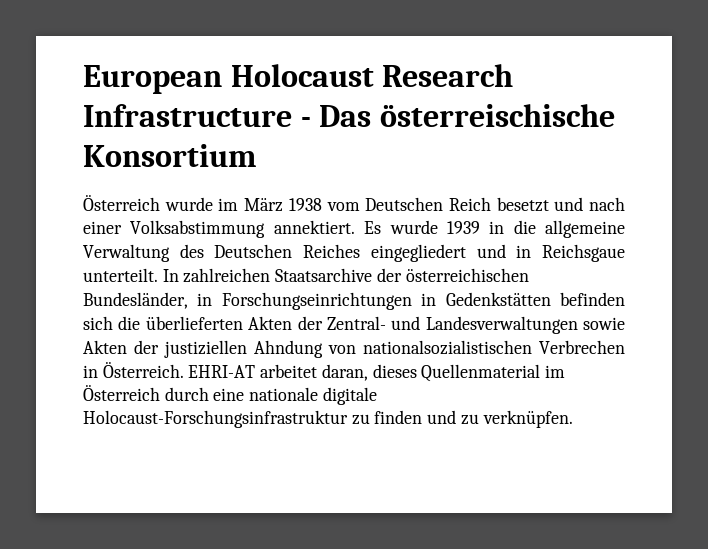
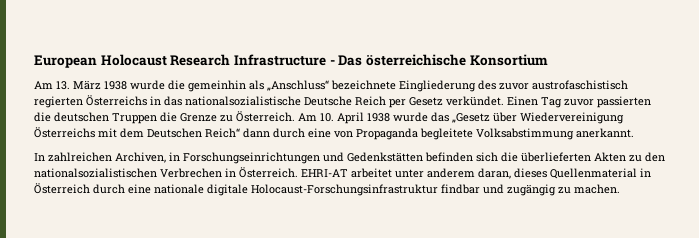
- European Holocaust Research Infrastructure - Das österreischische Konsortium
+ European Holocaust Research Infrastructure - Das österreichische Konsortium
- Österreich wurde im März 1938 vom Deutschen Reich besetzt und nach einer Volksabstimmung annektiert. Es wurde 1939 in die allgemeine Verwaltung des Deutschen Reiches eingegliedert und in Reichsgaue unterteilt. In zahlreichen Staatsarchive der österreichischen Bundesländer, in Forschungseinrichtungen in Gedenkstätten befinden sich die überlieferten Akten der Zentral- und Landesverwaltungen sowie Akten der justiziellen Ahndung von nationalsozialistischen Verbrechen in Österreich.
+ Am 13. März 1938 wurde die gemeinhin als „Anschluss“ bezeichnete Eingliederung des zuvor austrofaschistisch regierten Österreichs in das nationalsozialistische Deutsche Reich per Gesetz verkündet. Einen Tag zuvor passierten die deutschen Truppen die Grenze zu Österreich. Am 10. April 1938 wurde das „Gesetz über Wiedervereinigung Österreichs mit dem Deutschen Reich“ dann durch eine von Propaganda begleitete Volksabstimmung anerkannt.
+ In zahlreichen Archiven, in Forschungseinrichtungen und Gedenkstätten befinden sich die überlieferten Akten zu den nationalsozialistischen Verbrechen in Österreich.
- EHRI-AT arbeitet daran, dieses Quellenmaterial im Österreich durch eine nationale digitale Holocaust-Forschungsinfrastruktur zu finden und zu verknüpfen.
+ EHRI-AT arbeitet unter anderem daran, dieses Quellenmaterial in Österreich durch eine nationale digitale Holocaust-Forschungsinfrastruktur findbar und zugängig zu machen.

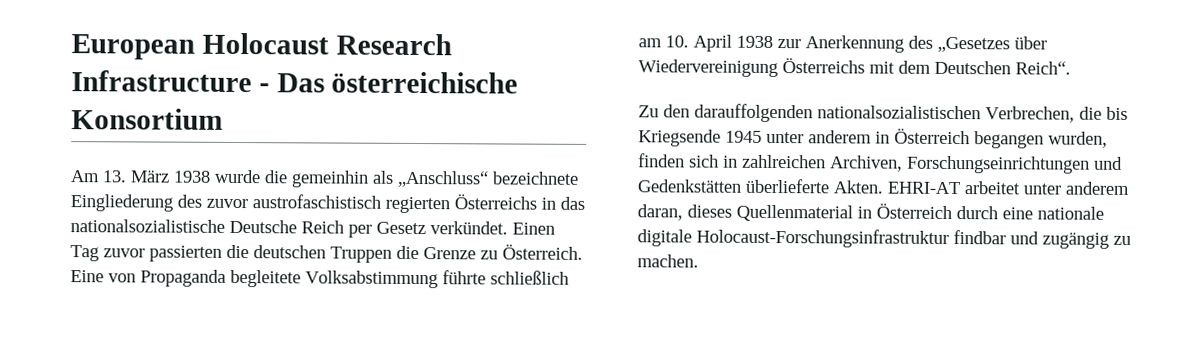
- Am 10. April 1938 wurde das „Gesetz über Wiedervereinigung Österreichs mit dem Deutschen Reich“ dann durch eine von Propaganda begleitete Volksabstimmung anerkannt.
- In zahlreichen Archiven, in Forschungseinrichtungen und Gedenkstätten befinden sich die überlieferten Akten zu den nationalsozialistischen Verbrechen in Österreich.
+ Eine von Propaganda begleitete Volksabstimmung führte schließlich am 10. April 1938 zur Anerkennung des „Gesetzes über Wiedervereinigung Österreichs mit dem Deutschen Reich“.
+ Zu den darauffolgenden nationalsozialistischen Verbrechen, die bis Kriegsende 1945 unter anderem in Österreich begangen wurden, finden sich in zahlreichen Archiven, Forschungseinrichtungen und Gedenkstätten überlieferte Akten.

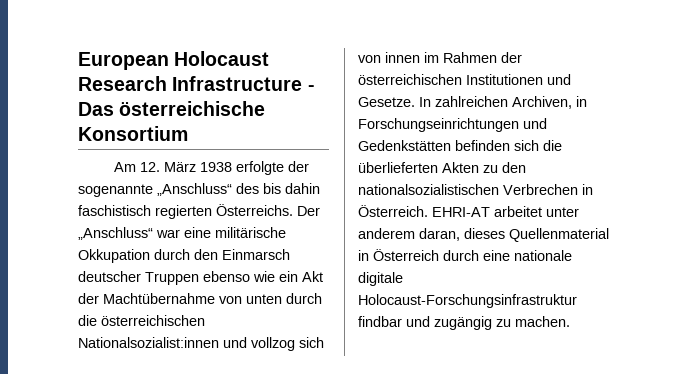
- Am 13. März 1938 wurde die gemeinhin als „Anschluss“ bezeichnete Eingliederung des zuvor austrofaschistisch regierten Österreichs in das nationalsozialistische Deutsche Reich per Gesetz verkündet. Einen Tag zuvor passierten die deutschen Truppen die Grenze zu Österreich. Eine von Propaganda begleitete Volksabstimmung führte schließlich am 10. April 1938 zur Anerkennung des „Gesetzes über Wiedervereinigung Österreichs mit dem Deutschen Reich“.
- Zu den darauffolgenden nationalsozialistischen Verbrechen, die bis Kriegsende 1945 unter anderem in Österreich begangen wurden, finden sich in zahlreichen Archiven, Forschungseinrichtungen und Gedenkstätten überlieferte Akten.
+ Am 12. März 1938 erfolgte der sogenannte „Anschluss“ des bis dahin faschistisch regierten Österreichs. Der „Anschluss“ war eine militärische Okkupation durch den Einmarsch deutscher Truppen ebenso wie ein Akt der Machtübernahme von unten durch die österreichischen Nationalsozialist:innen und vollzog sich von innen im Rahmen der österreichischen Institutionen und Gesetze. In zahlreichen Archiven, in Forschungseinrichtungen und Gedenkstätten befinden sich die überlieferten Akten zu den nationalsozialistischen Verbrechen in Österreich.

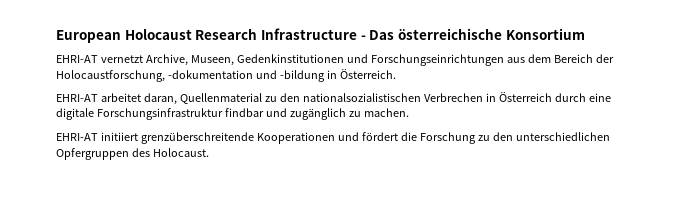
- Am 12. März 1938 erfolgte der sogenannte „Anschluss“ des bis dahin faschistisch regierten Österreichs. Der „Anschluss“ war eine militärische Okkupation durch den Einmarsch deutscher Truppen ebenso wie ein Akt der Machtübernahme von unten durch die österreichischen Nationalsozialist:innen und vollzog sich von innen im Rahmen der österreichischen Institutionen und Gesetze. In zahlreichen Archiven, in Forschungseinrichtungen und Gedenkstätten befinden sich die überlieferten Akten zu den nationalsozialistischen Verbrechen in Österreich. EHRI-AT arbeitet unter anderem daran, dieses Quellenmaterial in Österreich durch eine nationale digitale Holocaust-Forschungsinfrastruktur findbar und zugängig zu machen.
+ EHRI-AT vernetzt Archive, Museen, Gedenkinstitutionen und Forschungseinrichtungen aus dem Bereich der Holocaustforschung, -dokumentation und -bildung in Österreich.
+ EHRI-AT arbeitet daran, Quellenmaterial zu den nationalsozialistischen Verbrechen in Österreich durch eine digitale Forschungsinfrastruktur findbar und zugänglich zu machen.
+ EHRI-AT initiiert grenzüberschreitende Kooperationen und fördert die Forschung zu den unterschiedlichen Opfergruppen des Holocaust.

